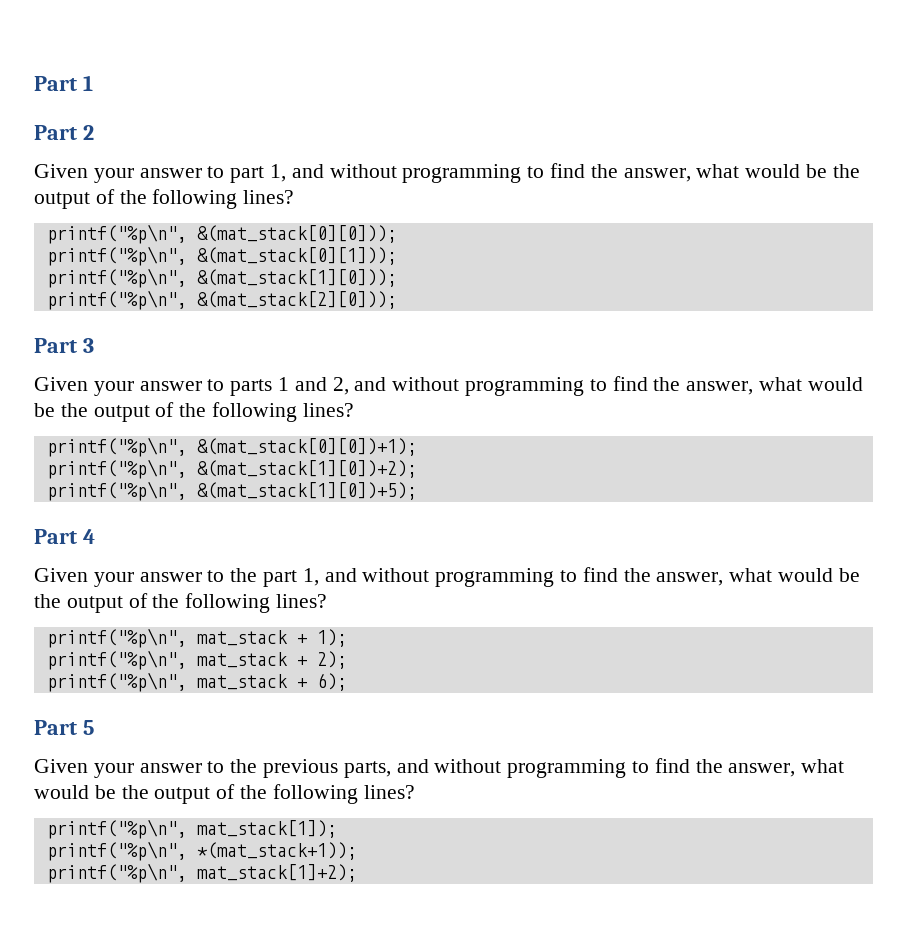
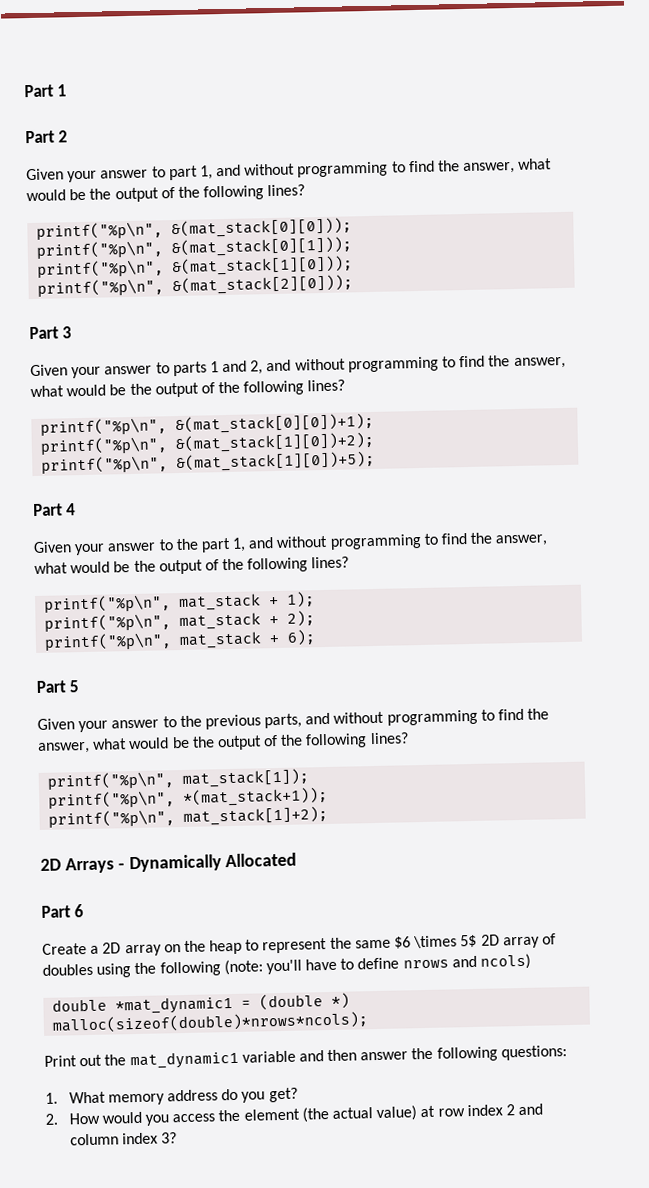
+ 2D Arrays - Dynamically Allocated
+ Part 6
+ Create a 2D array on the heap to represent the same $6 \times 5$ 2D array of doubles using the following (note: you'll have to define nrows and ncols)
+ double *mat_dynamic1 = (double *) malloc(sizeof(double)*nrows*ncols);
+ Print out the mat_dynamic1 variable and then answer the following questions:
+ 1. What memory address do you get?
+ 2. How would you access the element (the actual value) at row index 2 and column index 3?

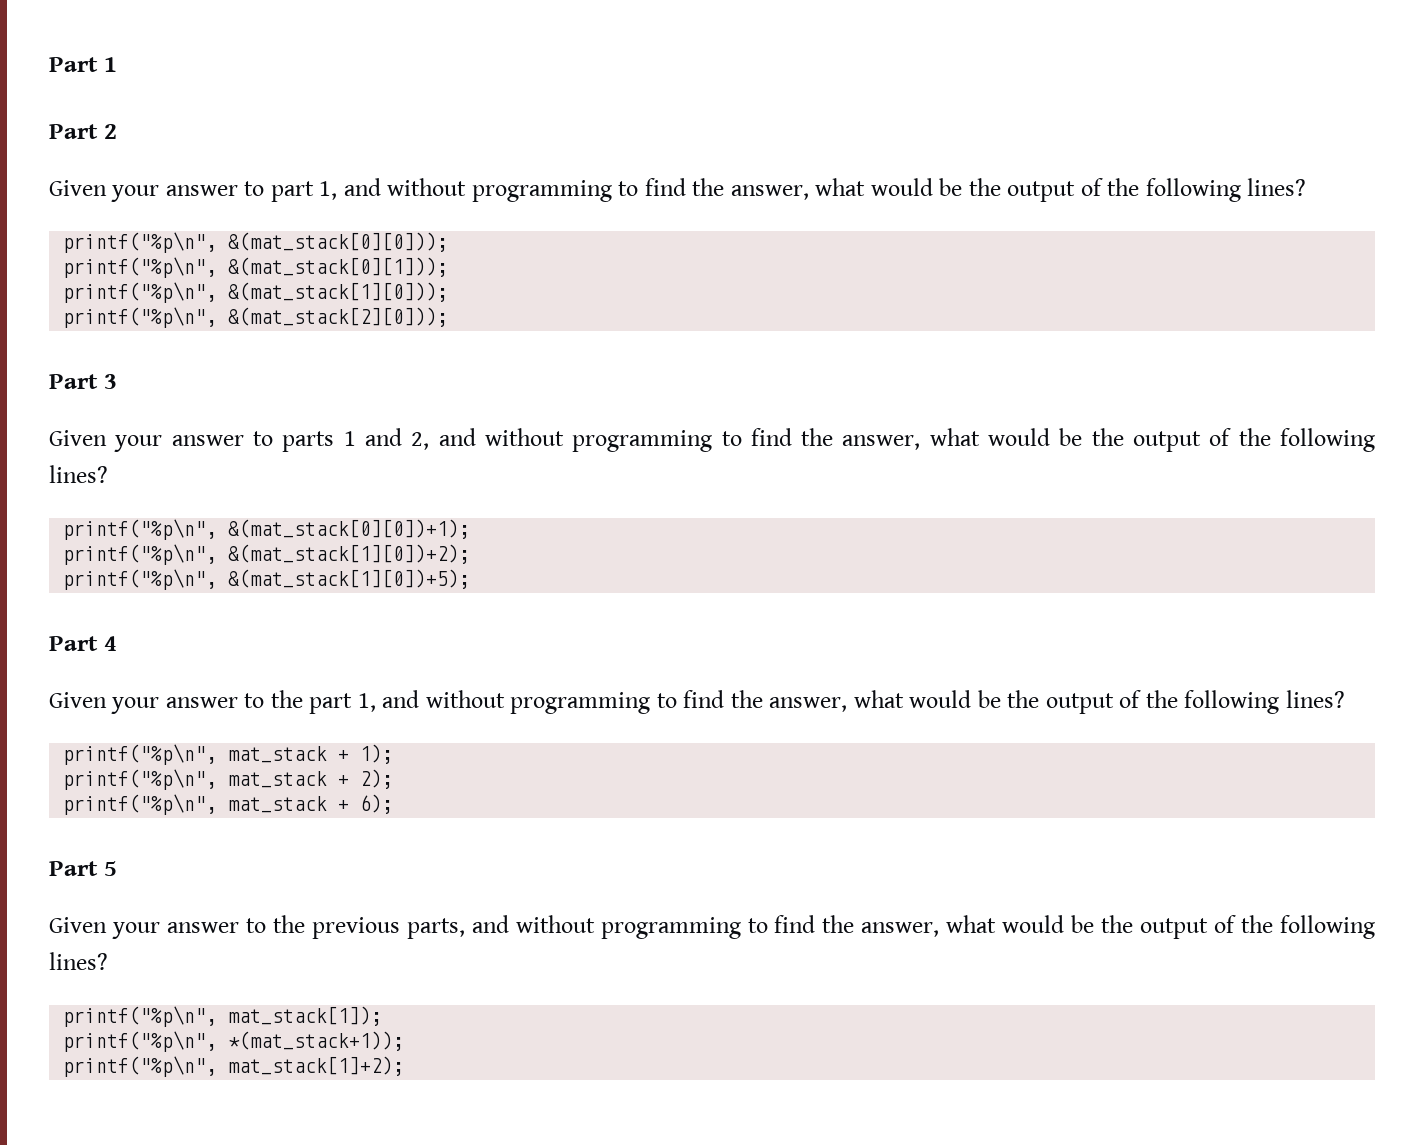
- 2D Arrays - Dynamically Allocated
- Part 6
- Create a 2D array on the heap to represent the same $6 \times 5$ 2D array of doubles using the following (note: you'll have to define nrows and ncols)
- double *mat_dynamic1 = (double *) malloc(sizeof(double)*nrows*ncols);
- Print out the mat_dynamic1 variable and then answer the following questions:
- 1. What memory address do you get?
- 2. How would you access the element (the actual value) at row index 2 and column index 3?

